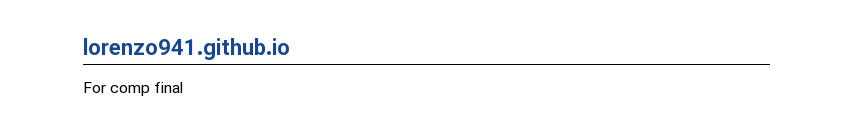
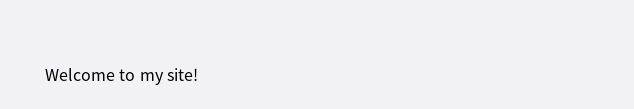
- lorenzo941.github.io
- For comp final
+ Welcome to my site!

